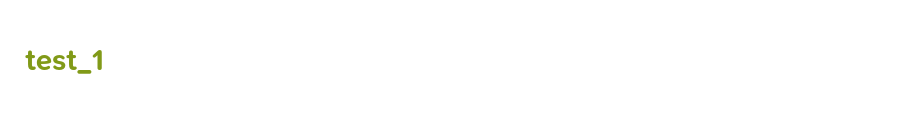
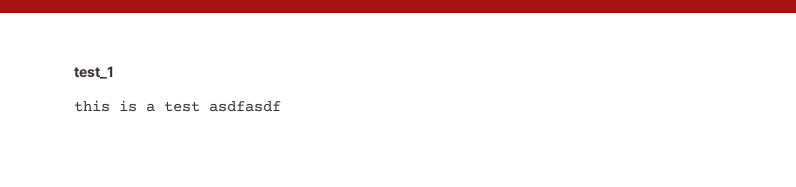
+ this is a test asdfasdf

